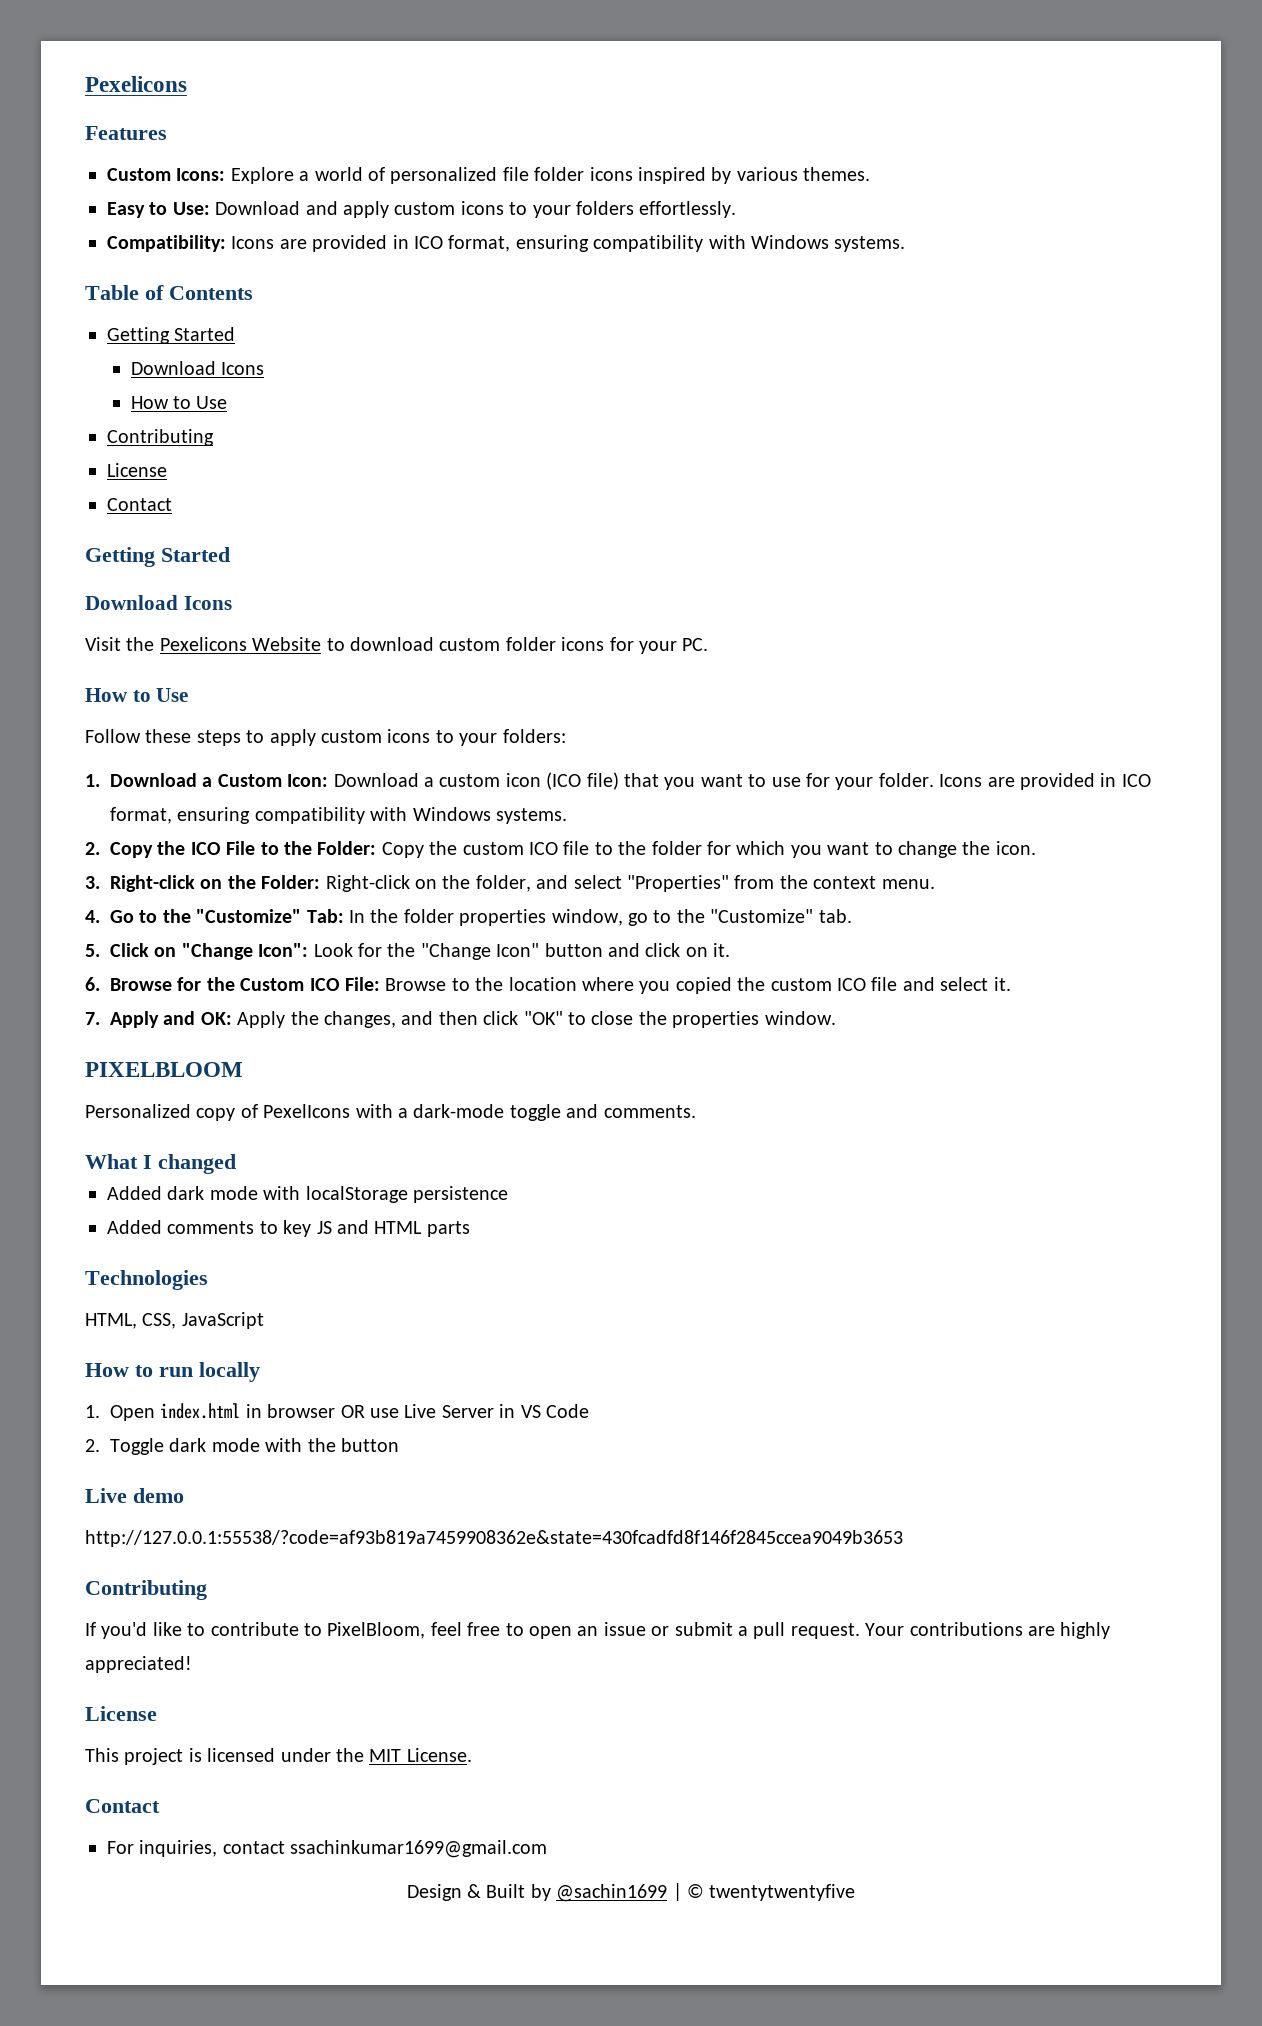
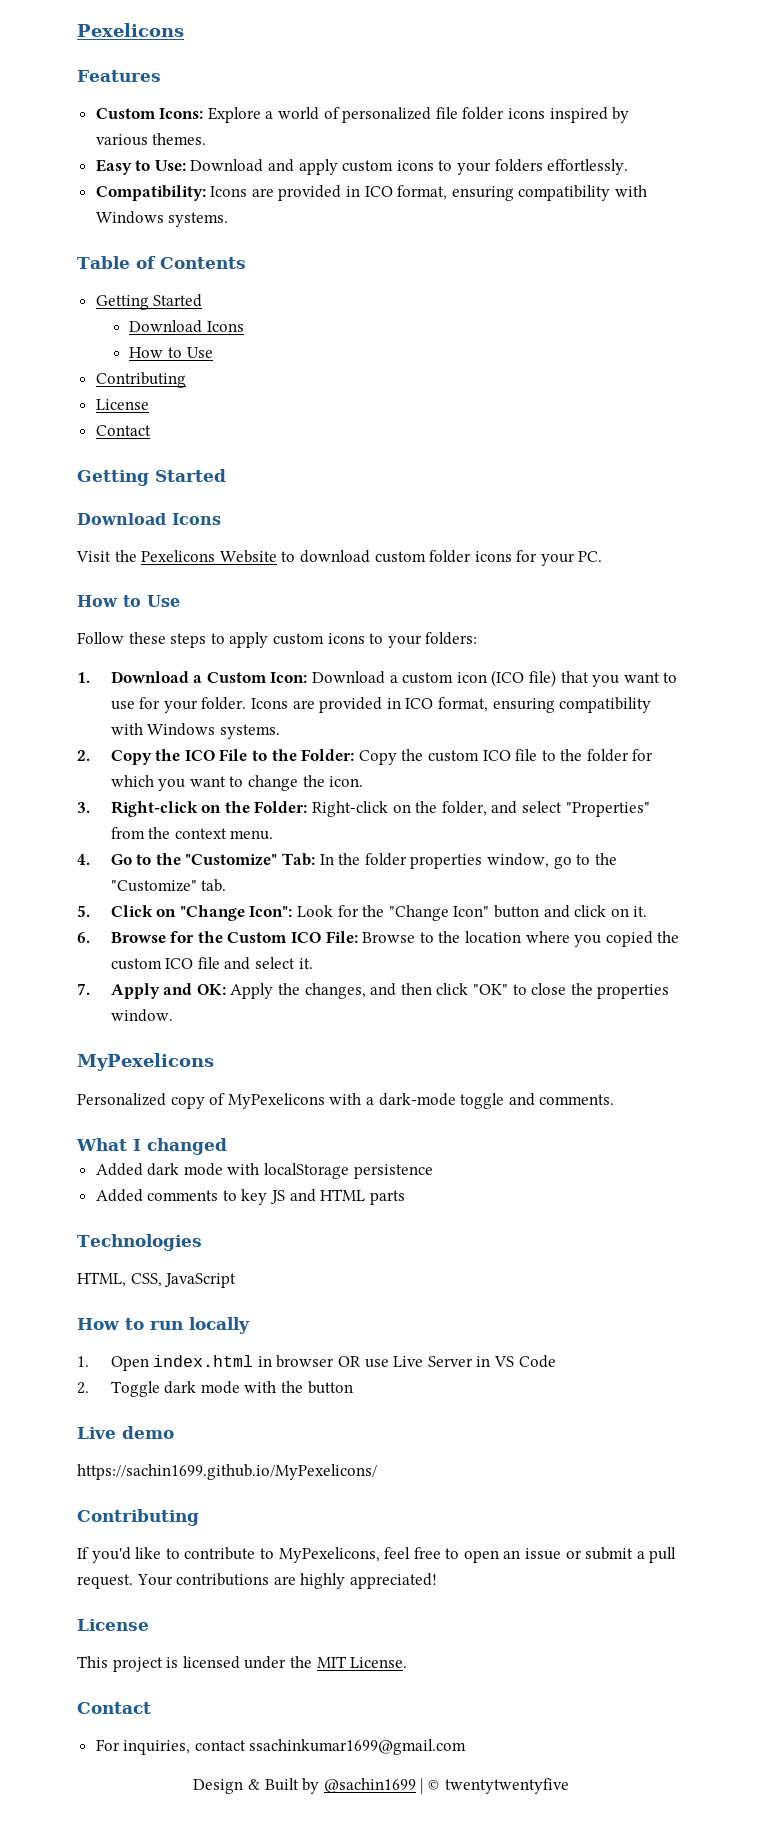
  7. Apply and OK: Apply the changes, and then click "OK" to close the properties window.
- PIXELBLOOM
+ MyPexelicons
- Personalized copy of PexelIcons with a dark-mode toggle and comments.
+ Personalized copy of MyPexelicons with a dark-mode toggle and comments.
- http://127.0.0.1:55538/?code=af93b819a7459908362e&state=430fcadfd8f146f2845ccea9049b3653
+ https://sachin1699.github.io/MyPexelicons/
- If you'd like to contribute to PixelBloom, feel free to open an issue or submit a pull request.
+ If you'd like to contribute to MyPexelicons, feel free to open an issue or submit a pull request.

